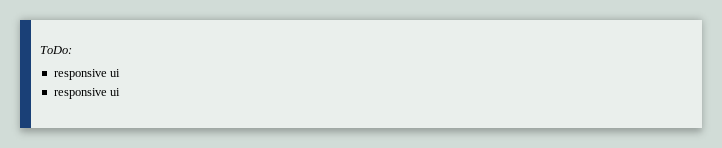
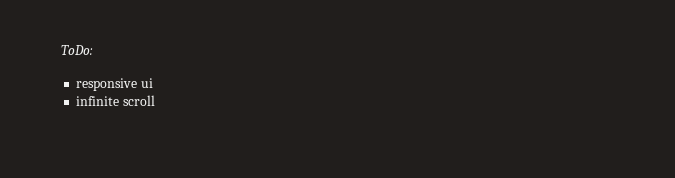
  ToDo:
  responsive ui
- responsive ui
+ infinite scroll

